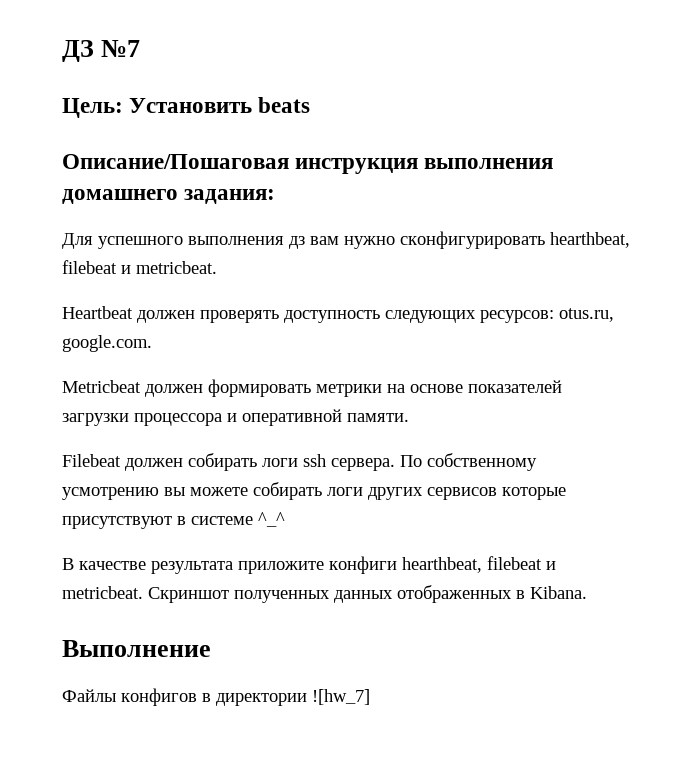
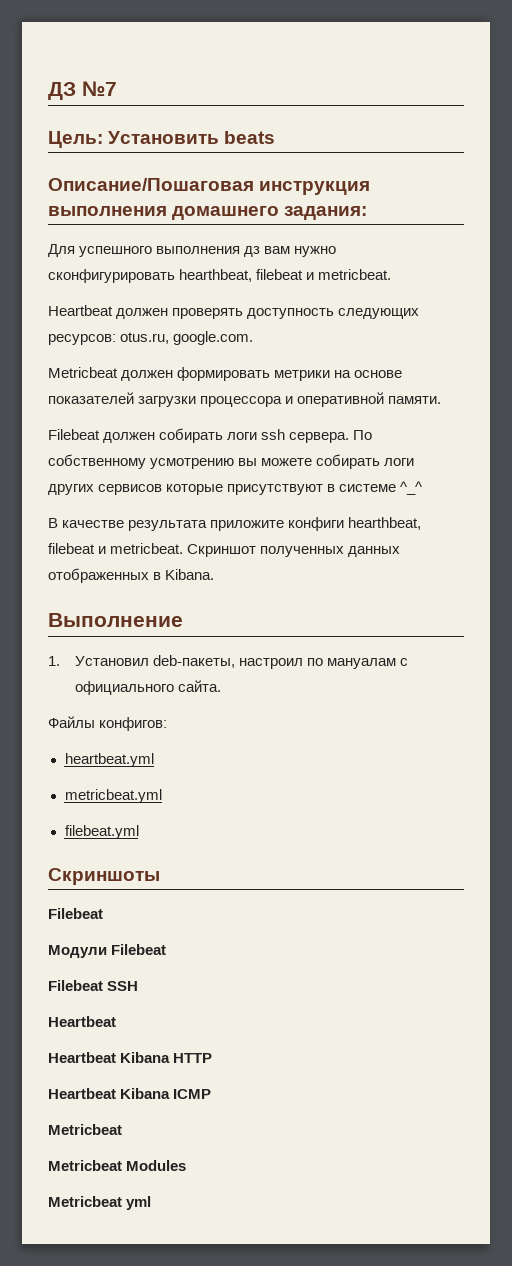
- Файлы конфигов в директории ![hw_7]
+ 1. Установил deb-пакеты, настроил по мануалам с официального сайта.
+ Файлы конфигов:
+ heartbeat.yml
+ metricbeat.yml
+ filebeat.yml
+ Скриншоты
+ Filebeat
+ Модули Filebeat
+ Filebeat SSH
+ Heartbeat
+ Heartbeat Kibana HTTP
+ Heartbeat Kibana ICMP
+ Metricbeat
+ Metricbeat Modules
+ Metricbeat yml

